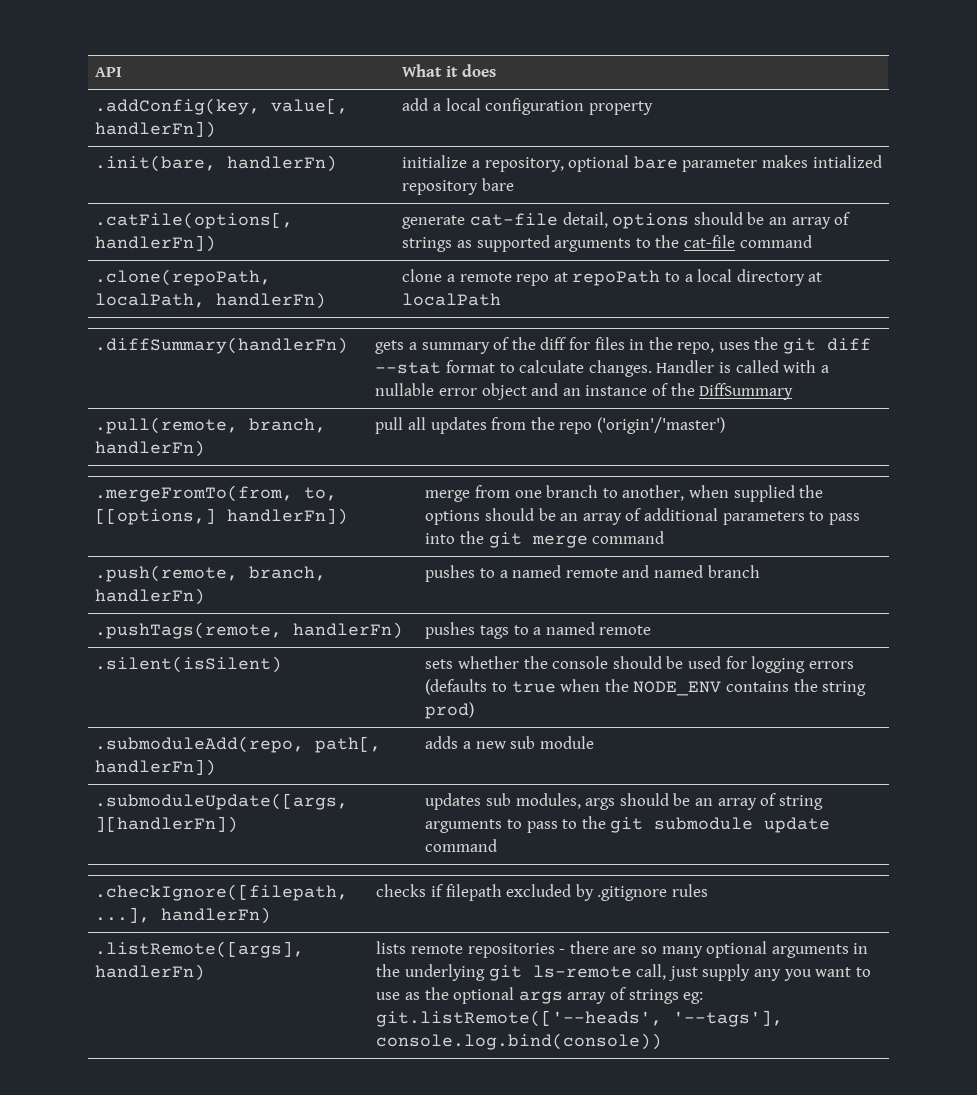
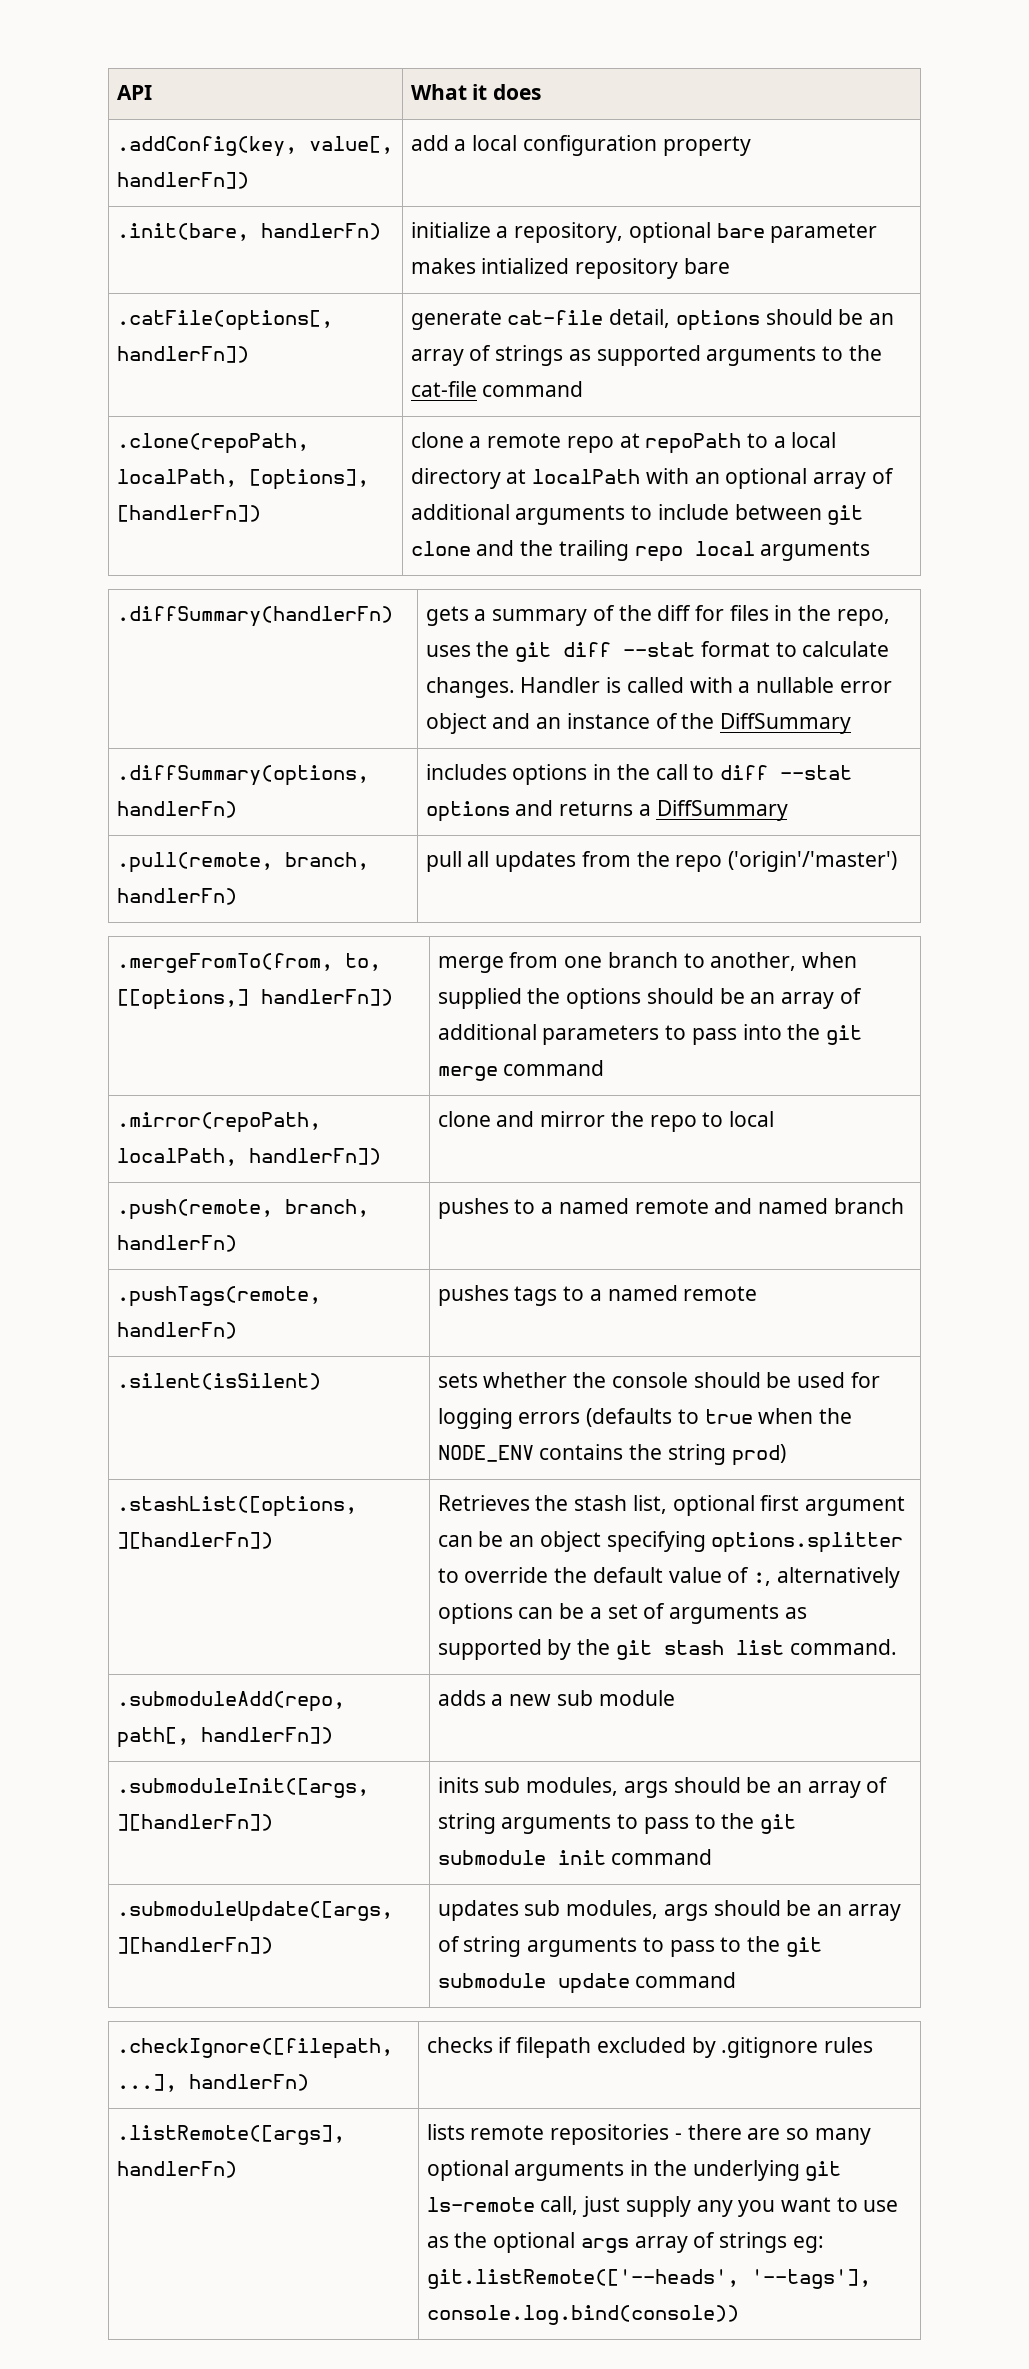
- .clone(repoPath, localPath, handlerFn) | clone a remote repo at repoPath to a local directory at localPath
+ .clone(repoPath, localPath, [options], [handlerFn]) | clone a remote repo at repoPath to a local directory at localPath with an optional array of additional arguments to include between git clone and the trailing repo local arguments
+ .diffSummary(options, handlerFn) | includes options in the call to diff --stat options and returns a DiffSummary
+ .mirror(repoPath, localPath, handlerFn]) | clone and mirror the repo to local
+ .stashList([options, ][handlerFn]) | Retrieves the stash list, optional first argument can be an object specifying options.splitter to override the default value of :, alternatively options can be a set of arguments as supported by the git stash list command.
+ .submoduleInit([args, ][handlerFn]) | inits sub modules, args should be an array of string arguments to pass to the git submodule init command

